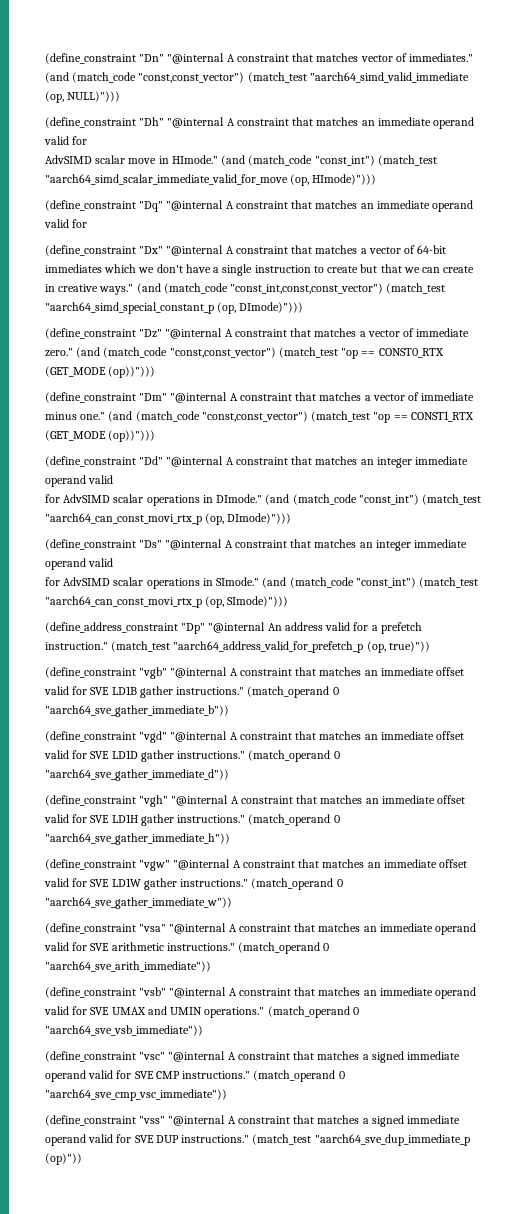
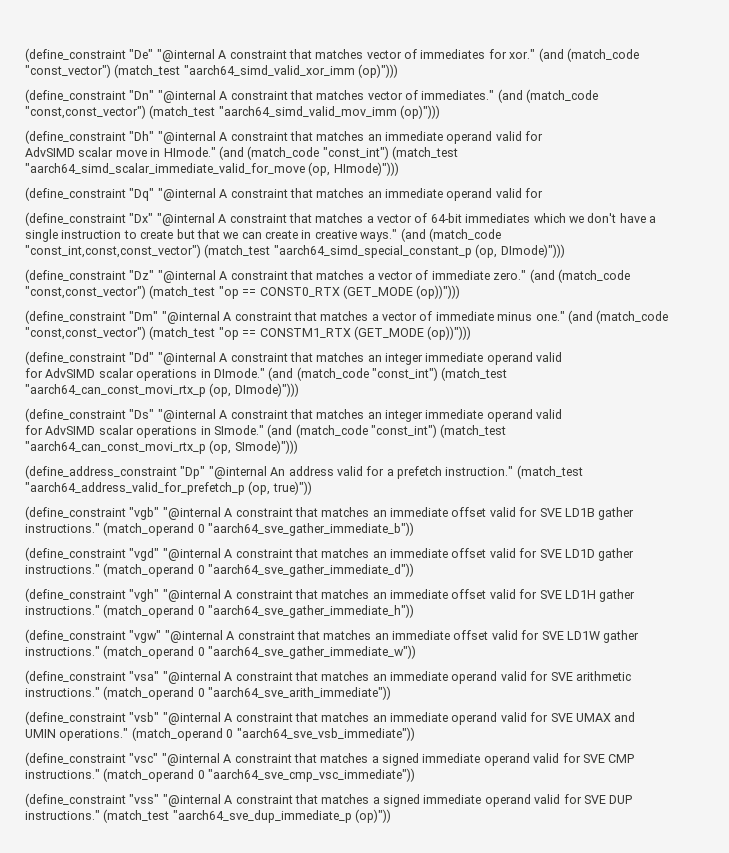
+ (define_constraint "De" "@internal A constraint that matches vector of immediates for xor." (and (match_code "const_vector") (match_test "aarch64_simd_valid_xor_imm (op)")))
- (and (match_code "const,const_vector") (match_test "aarch64_simd_valid_immediate (op, NULL)")))
+ (and (match_code "const,const_vector") (match_test "aarch64_simd_valid_mov_imm (op)")))
- (and (match_code "const,const_vector") (match_test "op == CONST1_RTX (GET_MODE (op))")))
+ (and (match_code "const,const_vector") (match_test "op == CONSTM1_RTX (GET_MODE (op))")))

